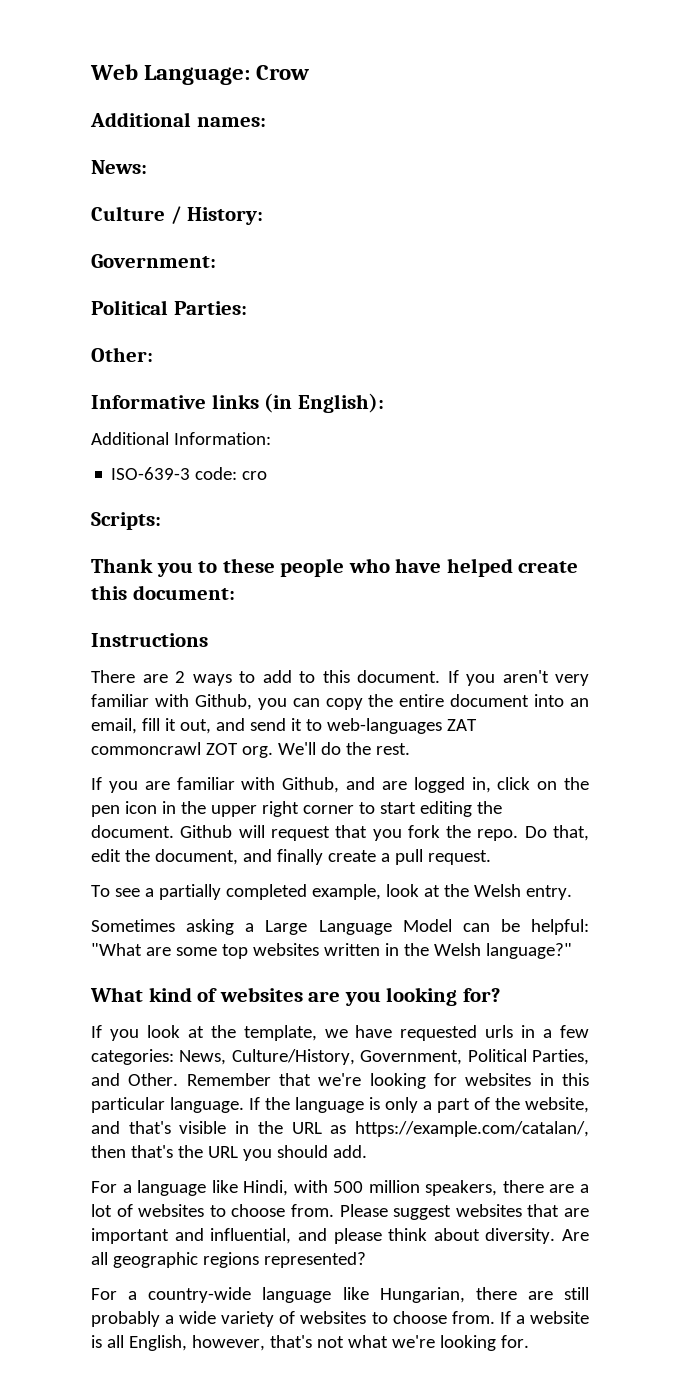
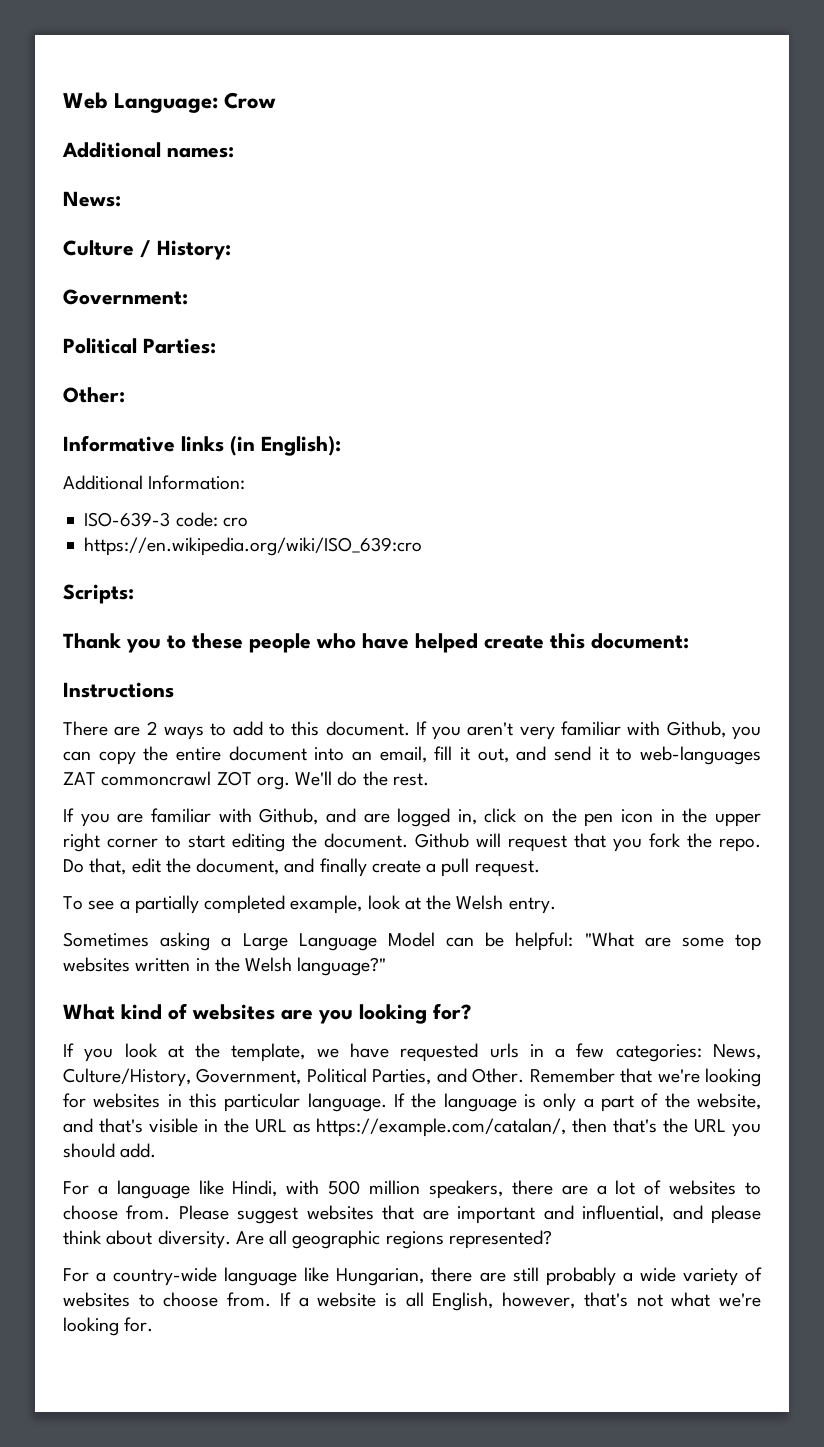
+ https://en.wikipedia.org/wiki/ISO_639:cro

